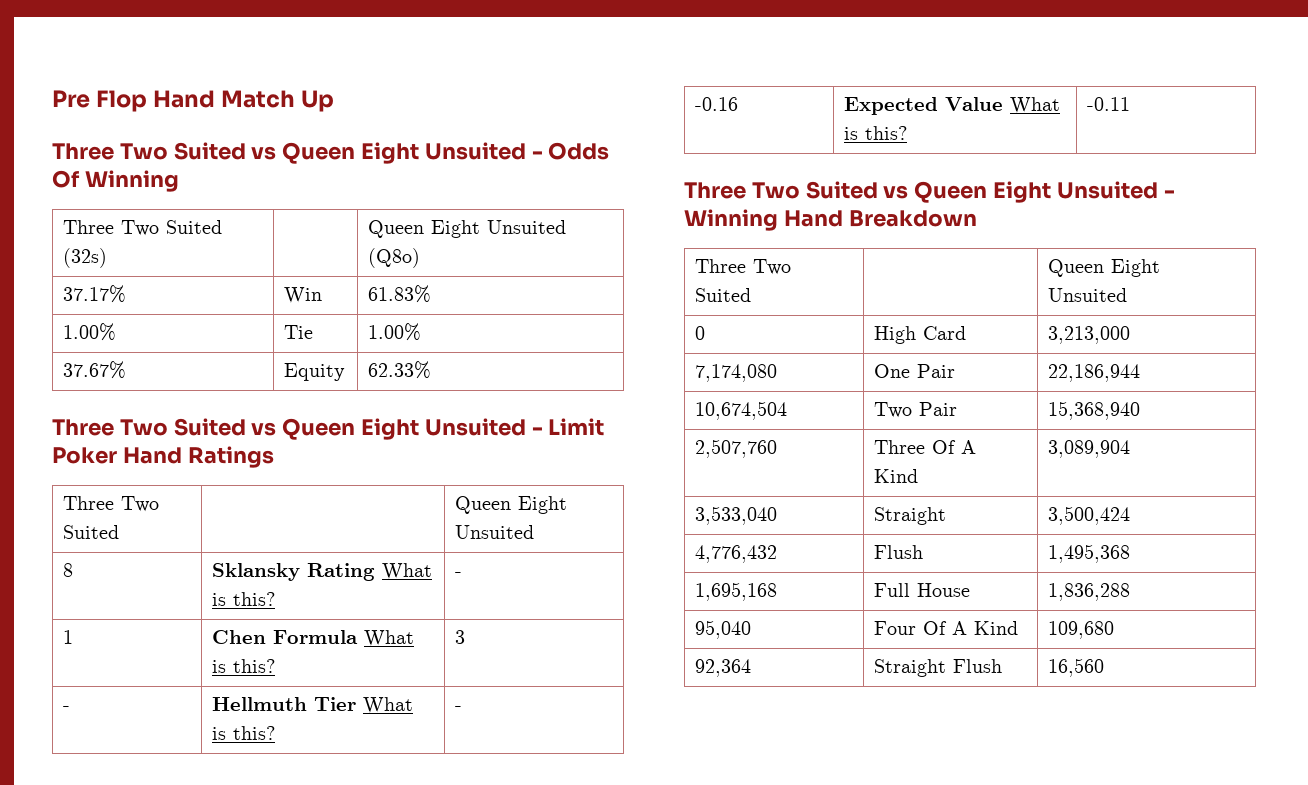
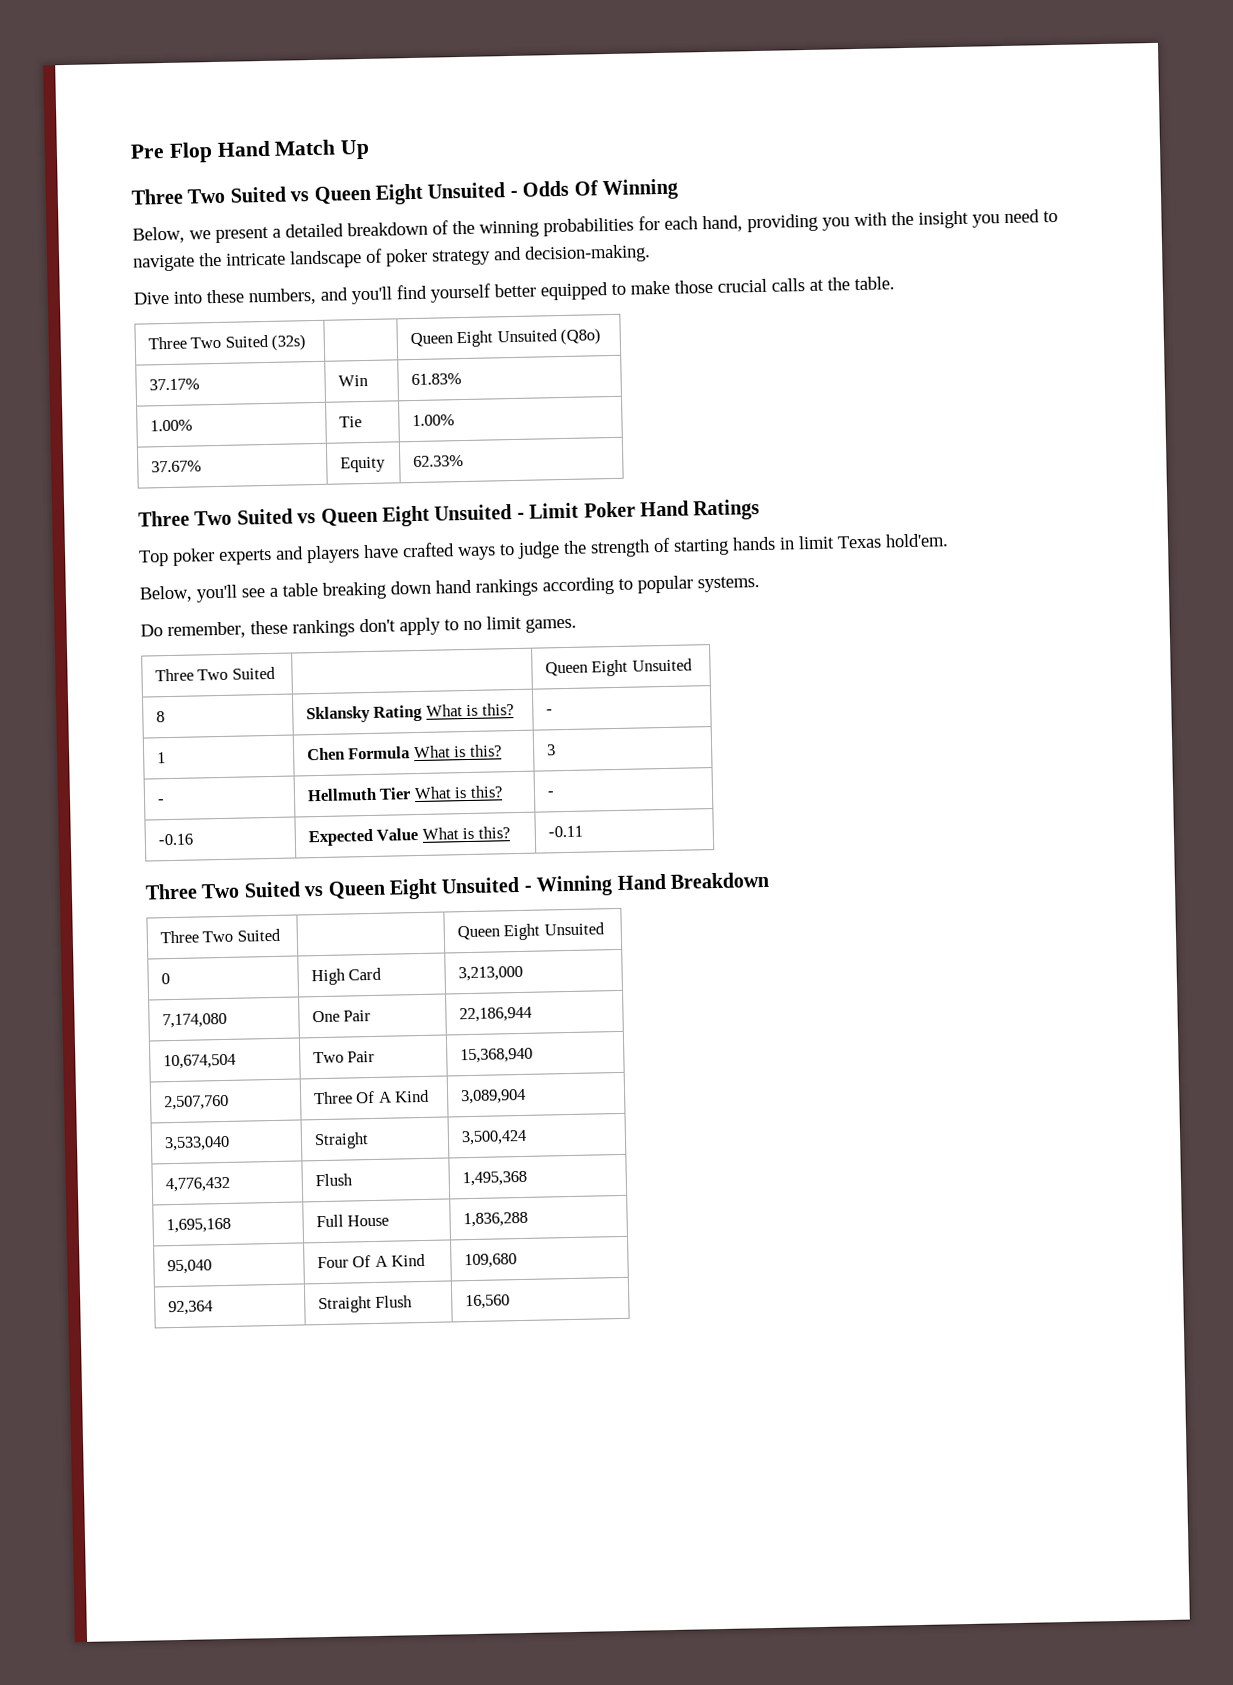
+ Below, we present a detailed breakdown of the winning probabilities for each hand, providing you with the insight you need to navigate the intricate landscape of poker strategy and decision-making.
+ Dive into these numbers, and you'll find yourself better equipped to make those crucial calls at the table.
+ Top poker experts and players have crafted ways to judge the strength of starting hands in limit Texas hold'em.
+ Below, you'll see a table breaking down hand rankings according to popular systems.
+ Do remember, these rankings don't apply to no limit games.

